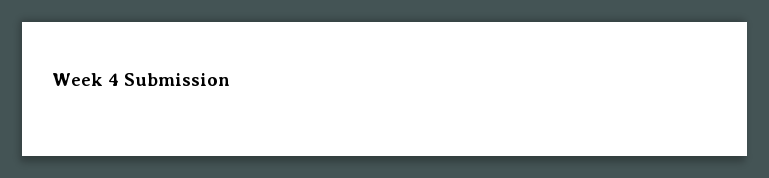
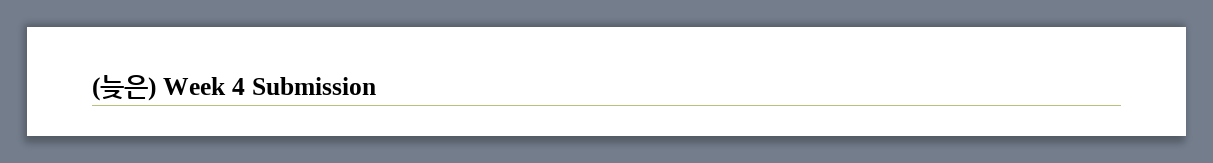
- Week 4 Submission
+ (늦은) Week 4 Submission

